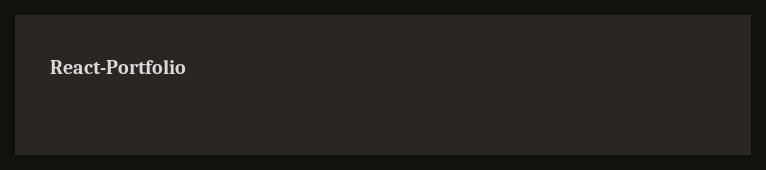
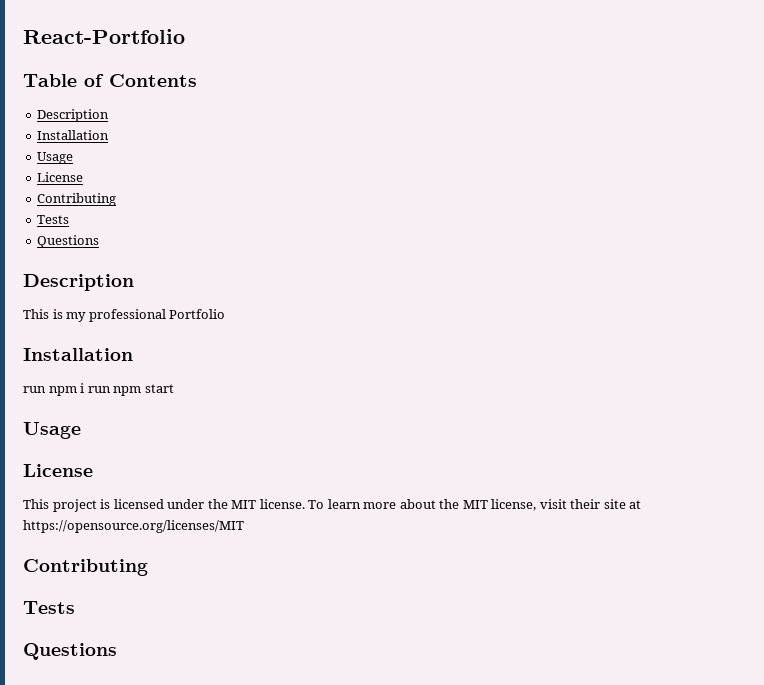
+ Table of Contents
+ Description
+ Installation
+ Usage
+ License
+ Contributing
+ Tests
+ Questions
+ Description
+ This is my professional Portfolio
+ Installation
+ run npm i run npm start
+ Usage
+ License
+ This project is licensed under the MIT license. To learn more about the MIT license, visit their site at https://opensource.org/licenses/MIT
+ Contributing
+ Tests
+ Questions

